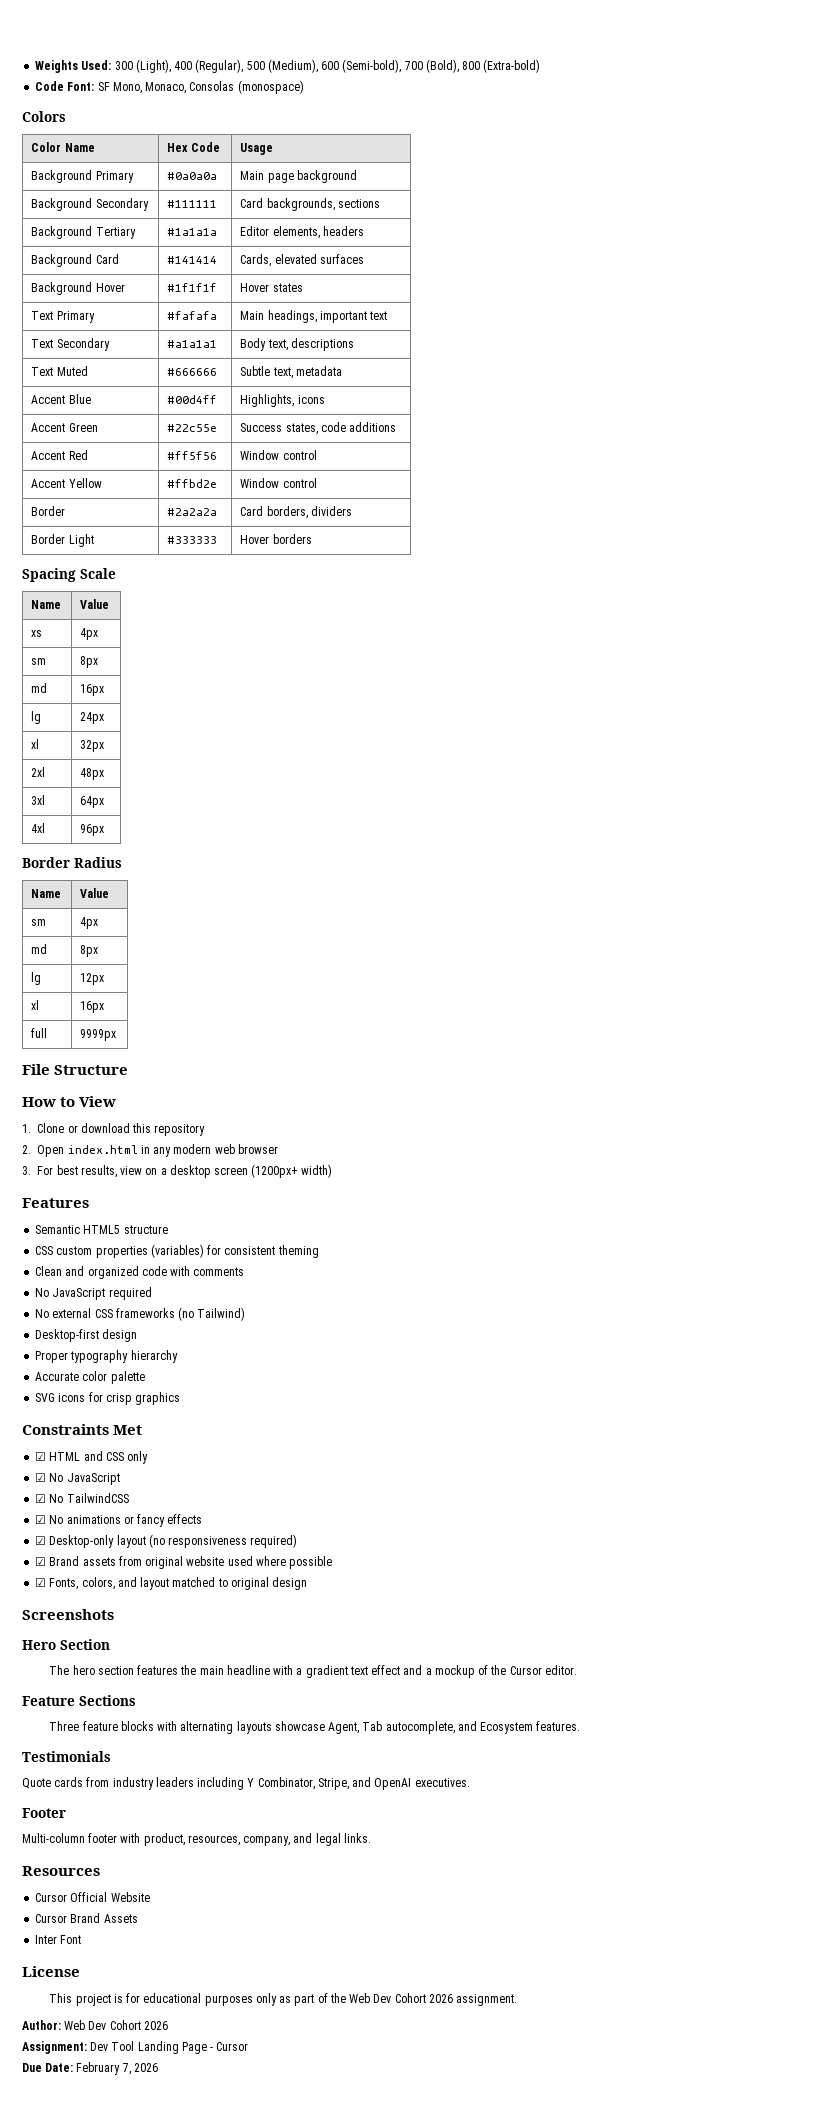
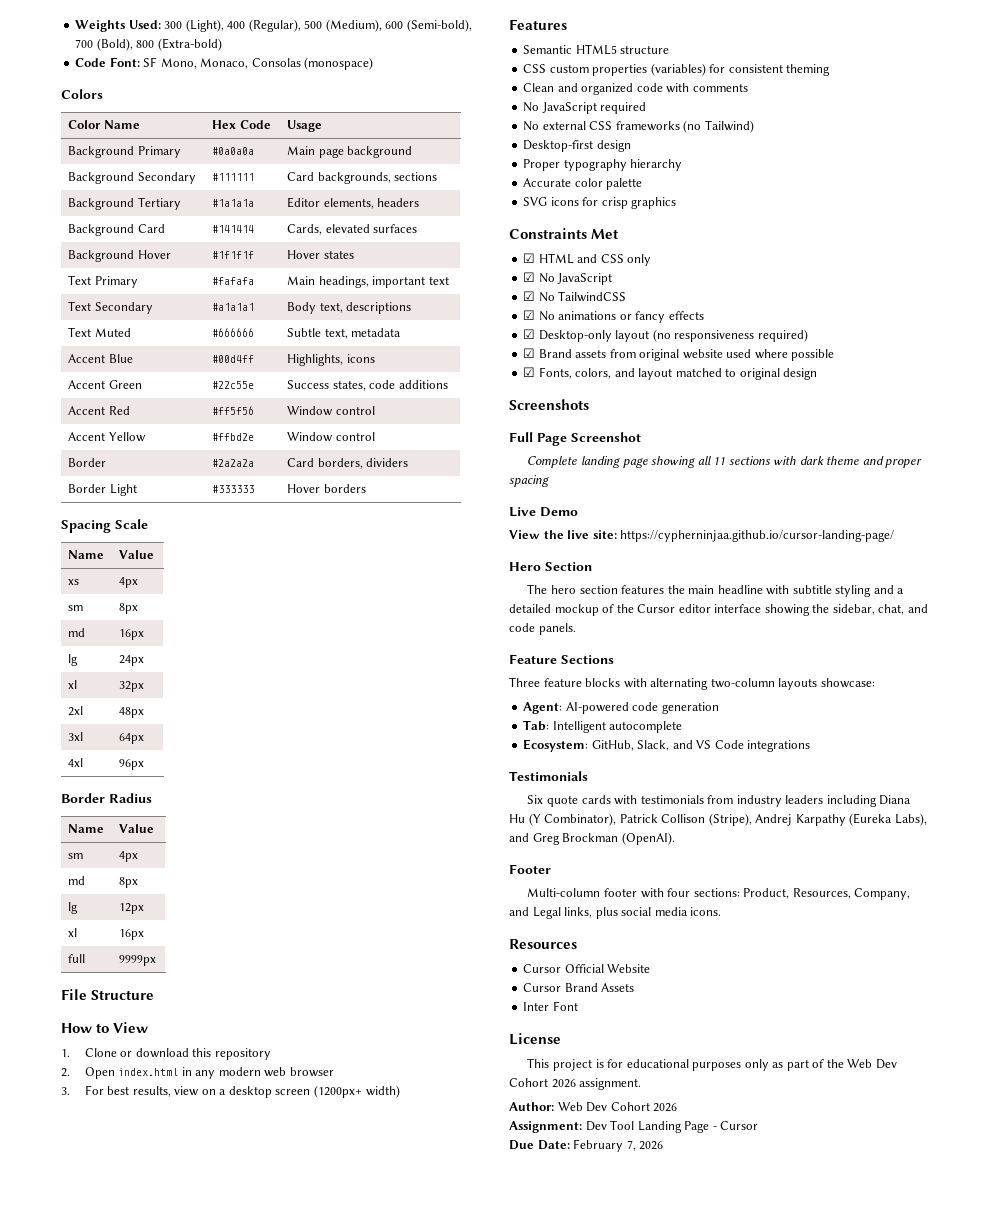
+ Full Page Screenshot
+ Complete landing page showing all 11 sections with dark theme and proper spacing
+ Live Demo
+ View the live site: https://cypherninjaa.github.io/cursor-landing-page/
- The hero section features the main headline with a gradient text effect and a mockup of the Cursor editor.
+ The hero section features the main headline with subtitle styling and a detailed mockup of the Cursor editor interface showing the sidebar, chat, and code panels.
- Three feature blocks with alternating layouts showcase Agent, Tab autocomplete, and Ecosystem features.
+ Three feature blocks with alternating two-column layouts showcase:
+ Agent: AI-powered code generation
+ Tab: Intelligent autocomplete
+ Ecosystem: GitHub, Slack, and VS Code integrations
  Testimonials
- Quote cards from industry leaders including Y Combinator, Stripe, and OpenAI executives.
+ Six quote cards with testimonials from industry leaders including Diana Hu (Y Combinator), Patrick Collison (Stripe), Andrej Karpathy (Eureka Labs), and Greg Brockman (OpenAI).
  Footer
- Multi-column footer with product, resources, company, and legal links.
+ Multi-column footer with four sections: Product, Resources, Company, and Legal links, plus social media icons.

